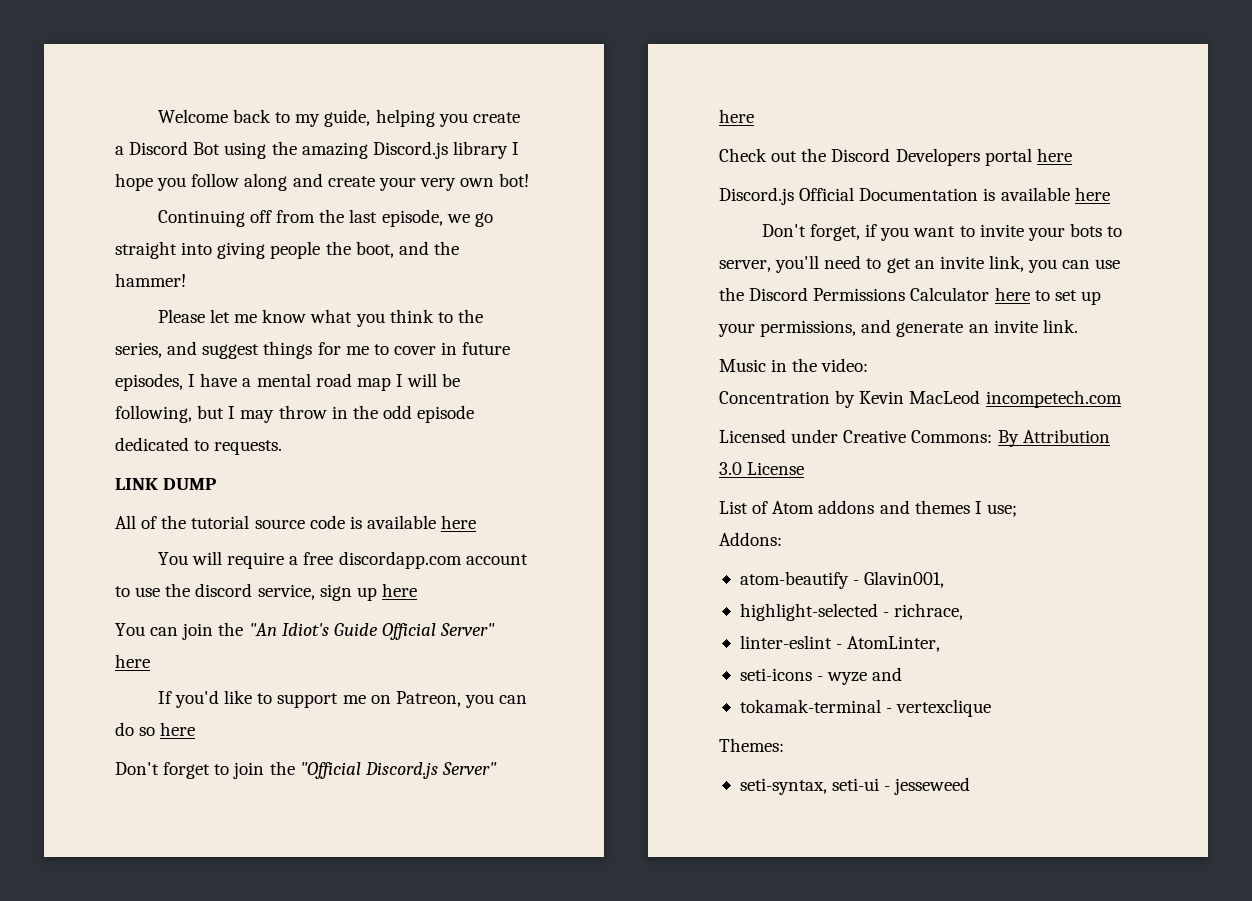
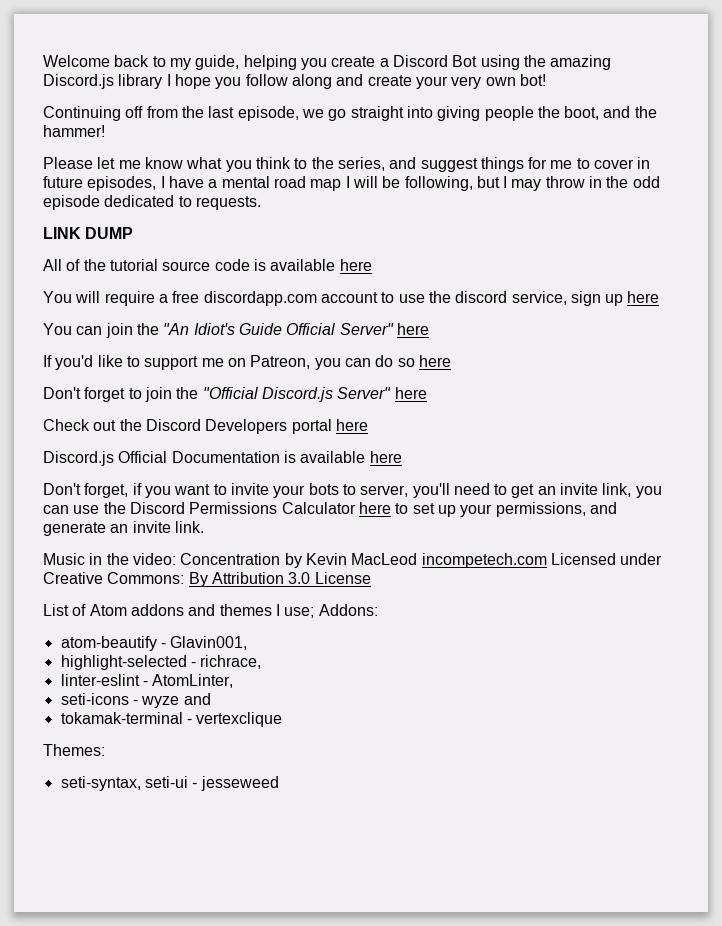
- Music in the video:
- Concentration by Kevin MacLeod incompetech.com
- Licensed under Creative Commons: By Attribution 3.0 License
+ Music in the video: Concentration by Kevin MacLeod incompetech.com Licensed under Creative Commons: By Attribution 3.0 License
- List of Atom addons and themes I use;
- Addons:
+ List of Atom addons and themes I use; Addons:

